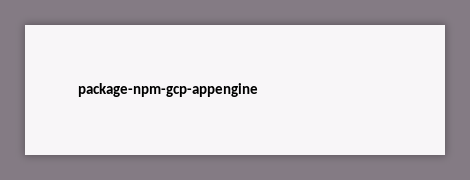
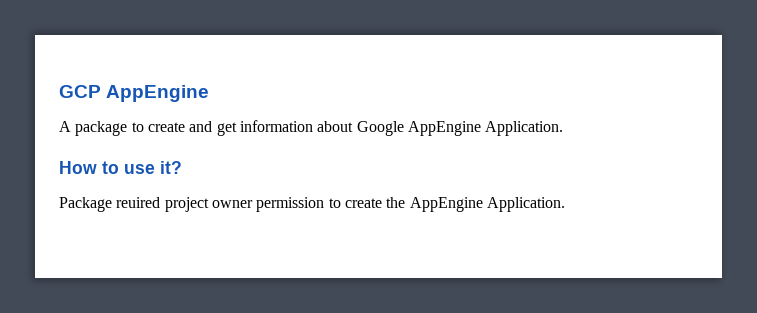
- package-npm-gcp-appengine
+ GCP AppEngine
+ A package to create and get information about Google AppEngine Application.
+ How to use it?
+ Package reuired project owner permission to create the AppEngine Application.

